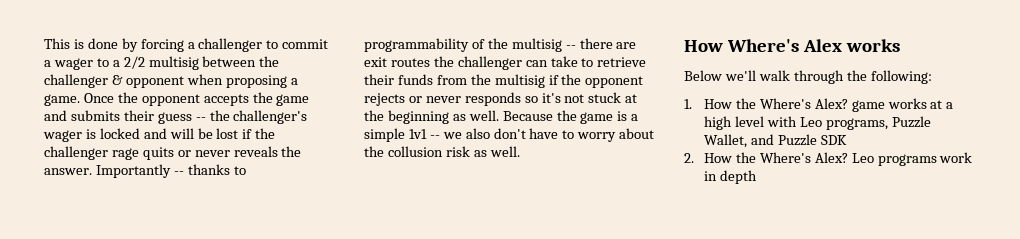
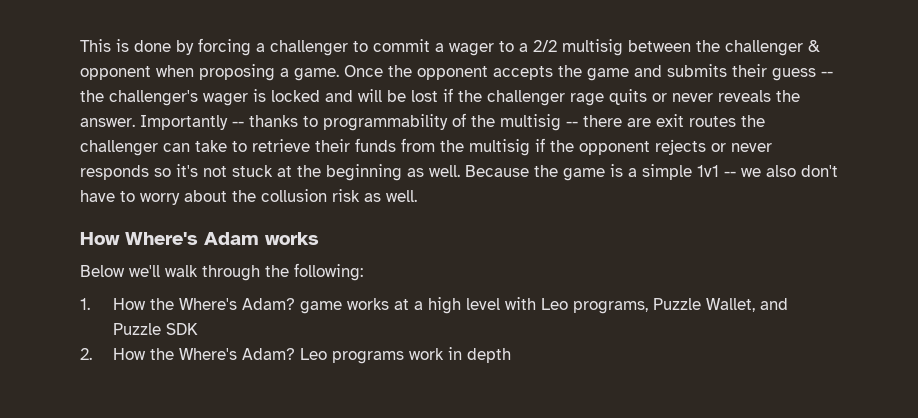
- How Where's Alex works
+ How Where's Adam works
- 1. How the Where's Alex? game works at a high level with Leo programs, Puzzle Wallet, and Puzzle SDK
+ 1. How the Where's Adam? game works at a high level with Leo programs, Puzzle Wallet, and Puzzle SDK
- 2. How the Where's Alex?
+ 2. How the Where's Adam?

